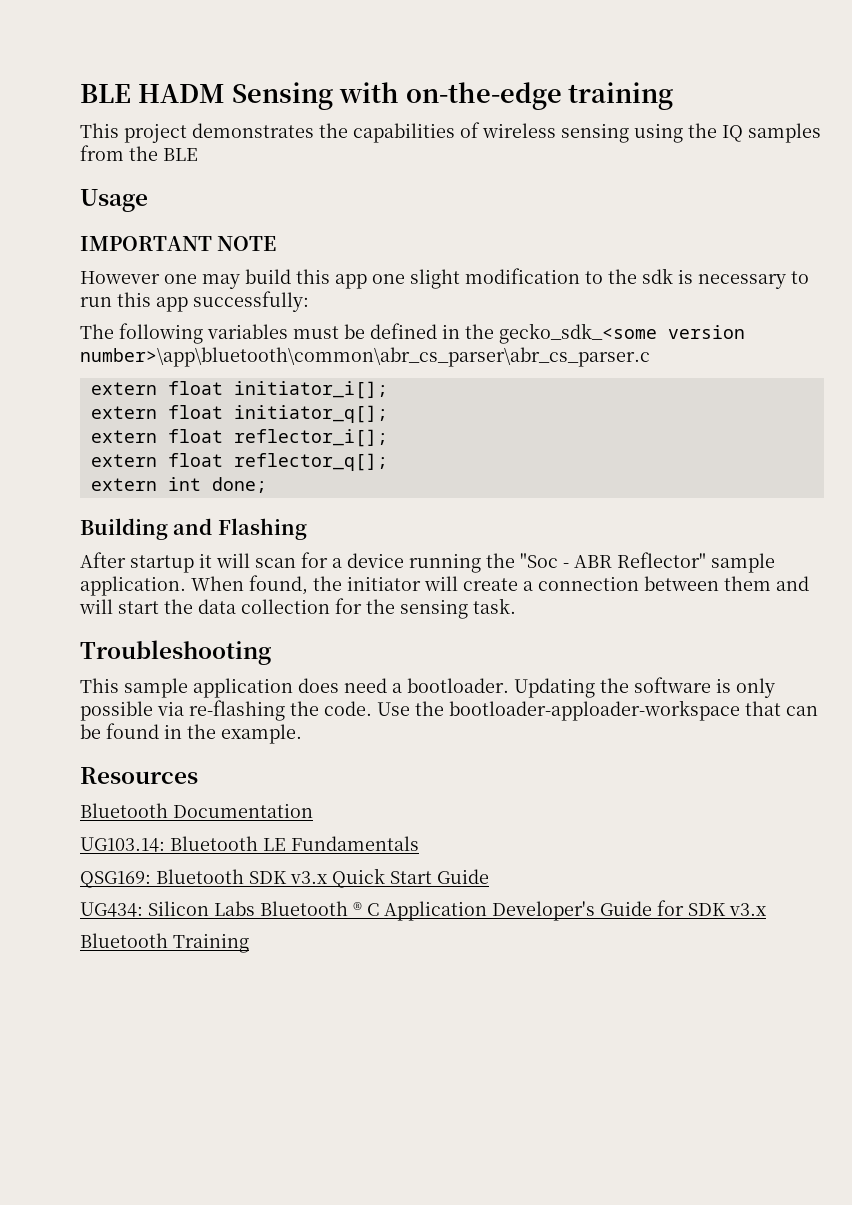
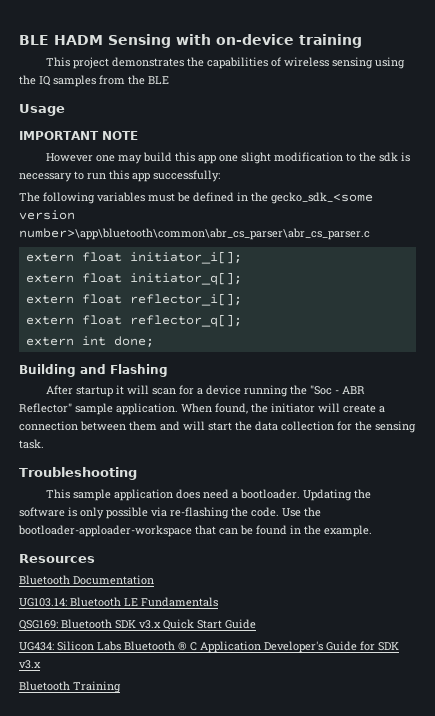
- BLE HADM Sensing with on-the-edge training
+ BLE HADM Sensing with on-device training

